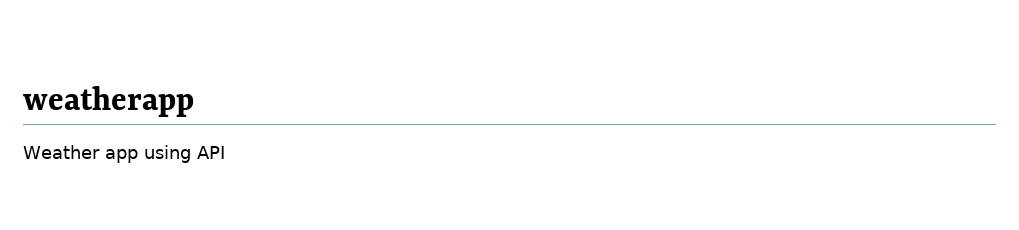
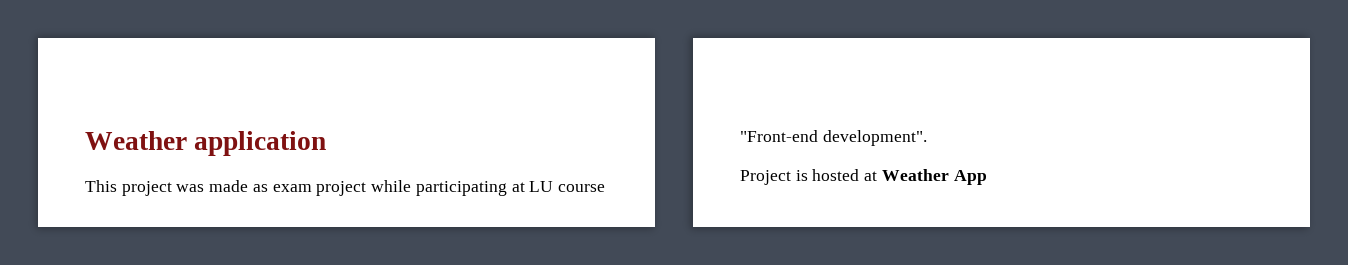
- weatherapp
- Weather app using API
+ Weather application
+ This project was made as exam project while participating at LU course "Front-end development".
+ Project is hosted at Weather App

